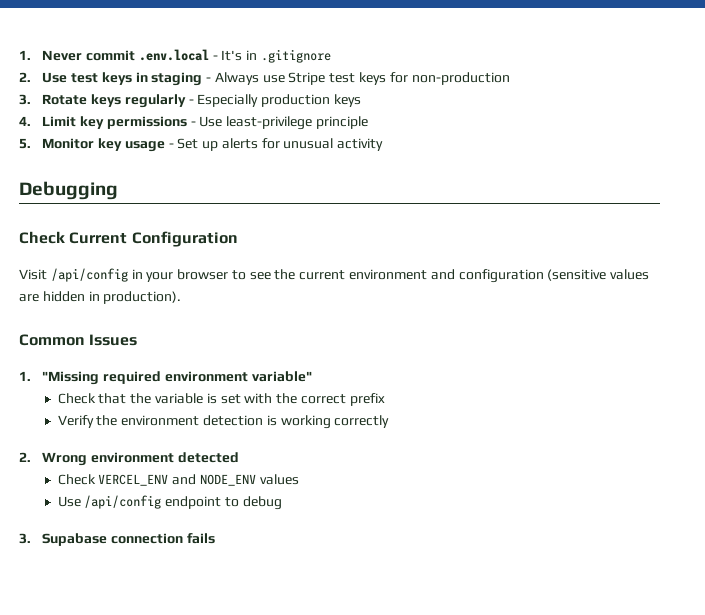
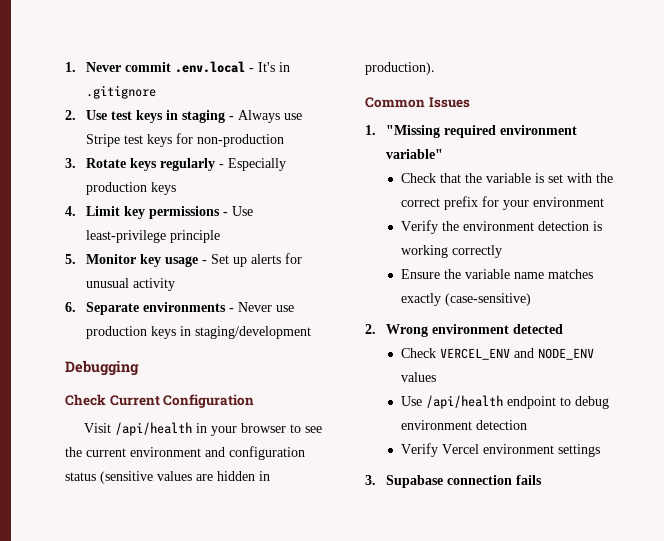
+ 6. Separate environments - Never use production keys in staging/development
- Visit /api/config in your browser to see the current environment and configuration (sensitive values are hidden in production).
+ Visit /api/health in your browser to see the current environment and configuration status (sensitive values are hidden in production).
- Check that the variable is set with the correct prefix
+ Check that the variable is set with the correct prefix for your environment
+ Ensure the variable name matches exactly (case-sensitive)
- Use /api/config endpoint to debug
+ Use /api/health endpoint to debug environment detection
+ Verify Vercel environment settings

